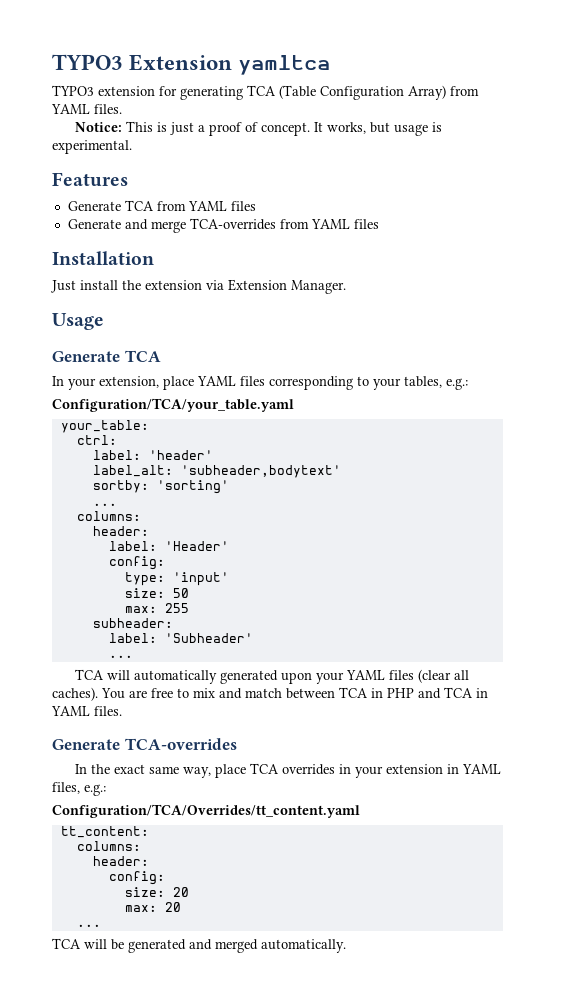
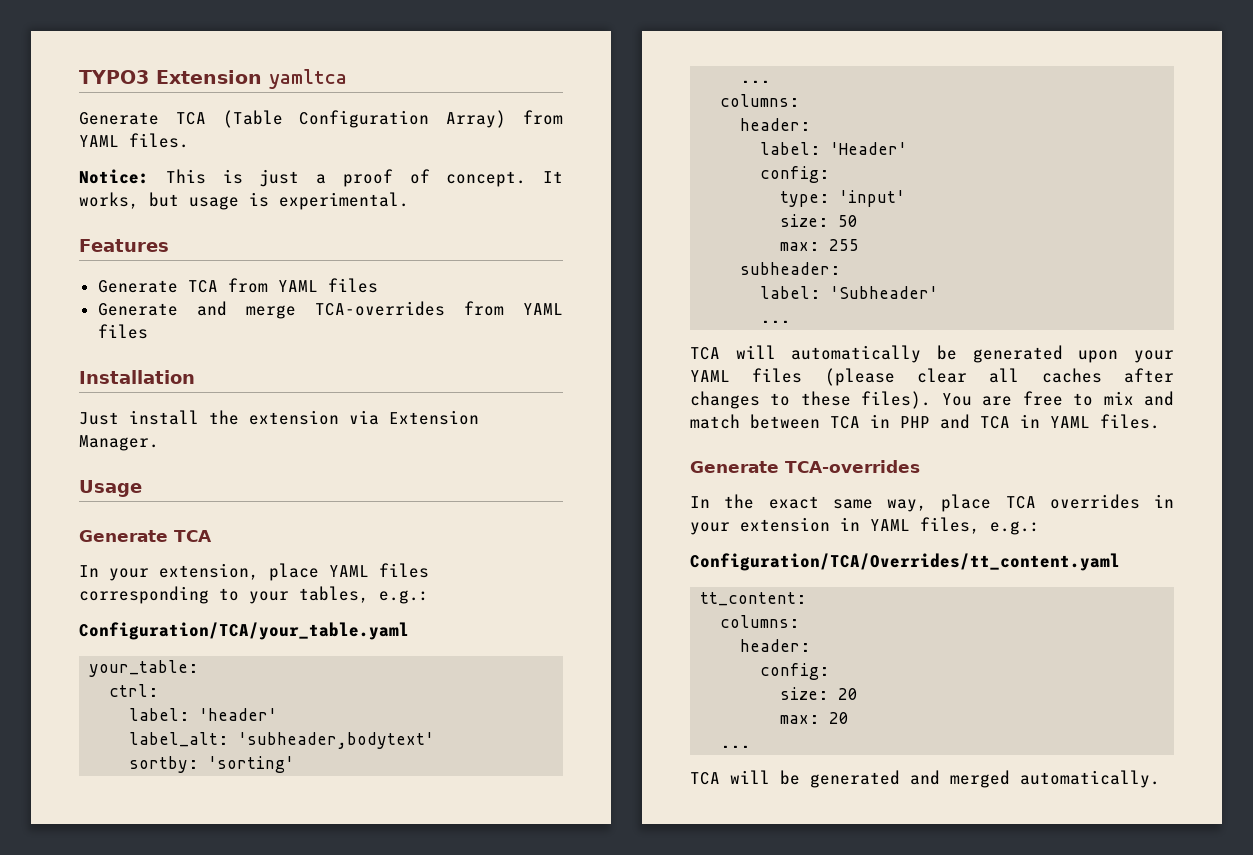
- TYPO3 extension for generating TCA (Table Configuration Array) from YAML files.
+ Generate TCA (Table Configuration Array) from YAML files.
- TCA will automatically generated upon your YAML files (clear all caches).
+ TCA will automatically be generated upon your YAML files (please clear all caches after changes to these files).

